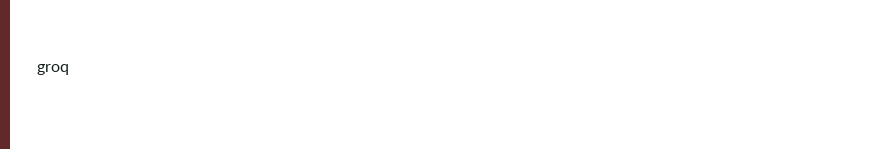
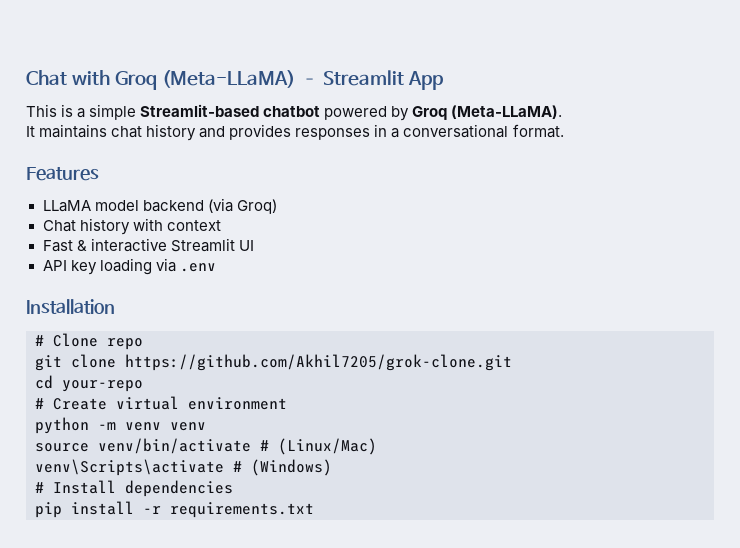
- groq
+ Chat with Groq (Meta-LLaMA) – Streamlit App
+ This is a simple Streamlit-based chatbot powered by Groq (Meta-LLaMA).
+ It maintains chat history and provides responses in a conversational format.
+ Features
+ LLaMA model backend (via Groq)
+ Chat history with context
+ Fast & interactive Streamlit UI
+ API key loading via .env
+ Installation
+ # Clone repo
+ git clone https://github.com/Akhil7205/grok-clone.git
+ cd your-repo
+ # Create virtual environment
+ python -m venv venv
+ source venv/bin/activate # (Linux/Mac)
+ venv\Scripts\activate # (Windows)
+ # Install dependencies
+ pip install -r requirements.txt

